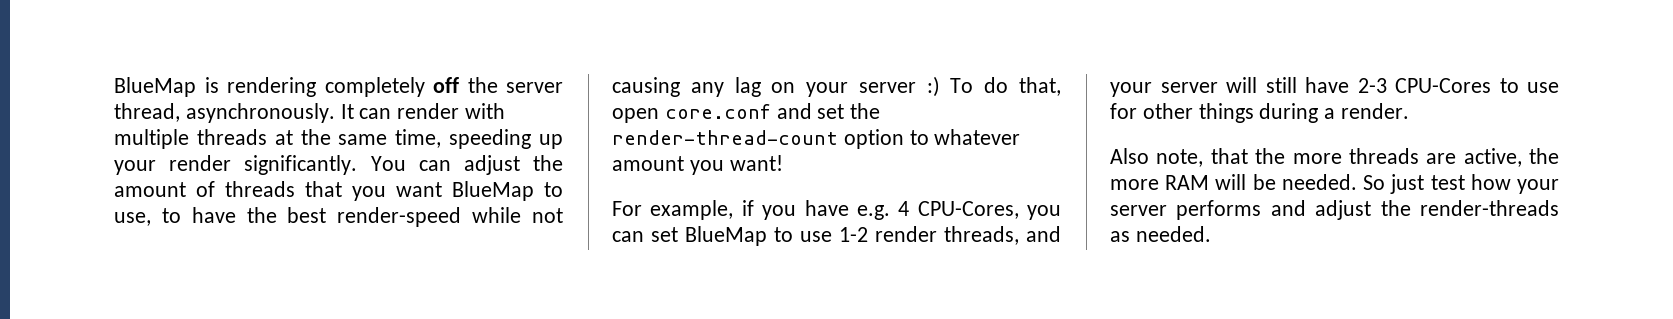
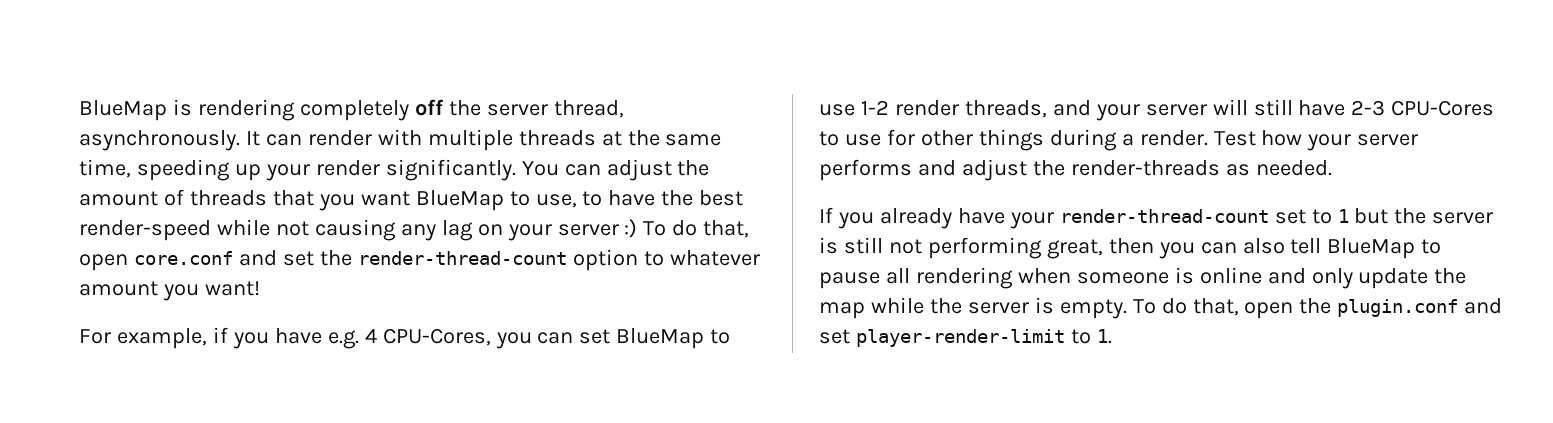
- For example, if you have e.g. 4 CPU-Cores, you can set BlueMap to use 1-2 render threads, and your server will still have 2-3 CPU-Cores to use for other things during a render.
- Also note, that the more threads are active, the more RAM will be needed. So just test how your server performs and adjust the render-threads as needed.
+ For example, if you have e.g. 4 CPU-Cores, you can set BlueMap to use 1-2 render threads, and your server will still have 2-3 CPU-Cores to use for other things during a render. Test how your server performs and adjust the render-threads as needed.
+ If you already have your render-thread-count set to 1 but the server is still not performing great, then you can also tell BlueMap to pause all rendering when someone is online and only update the map while the server is empty. To do that, open the plugin.conf and set player-render-limit to 1.

